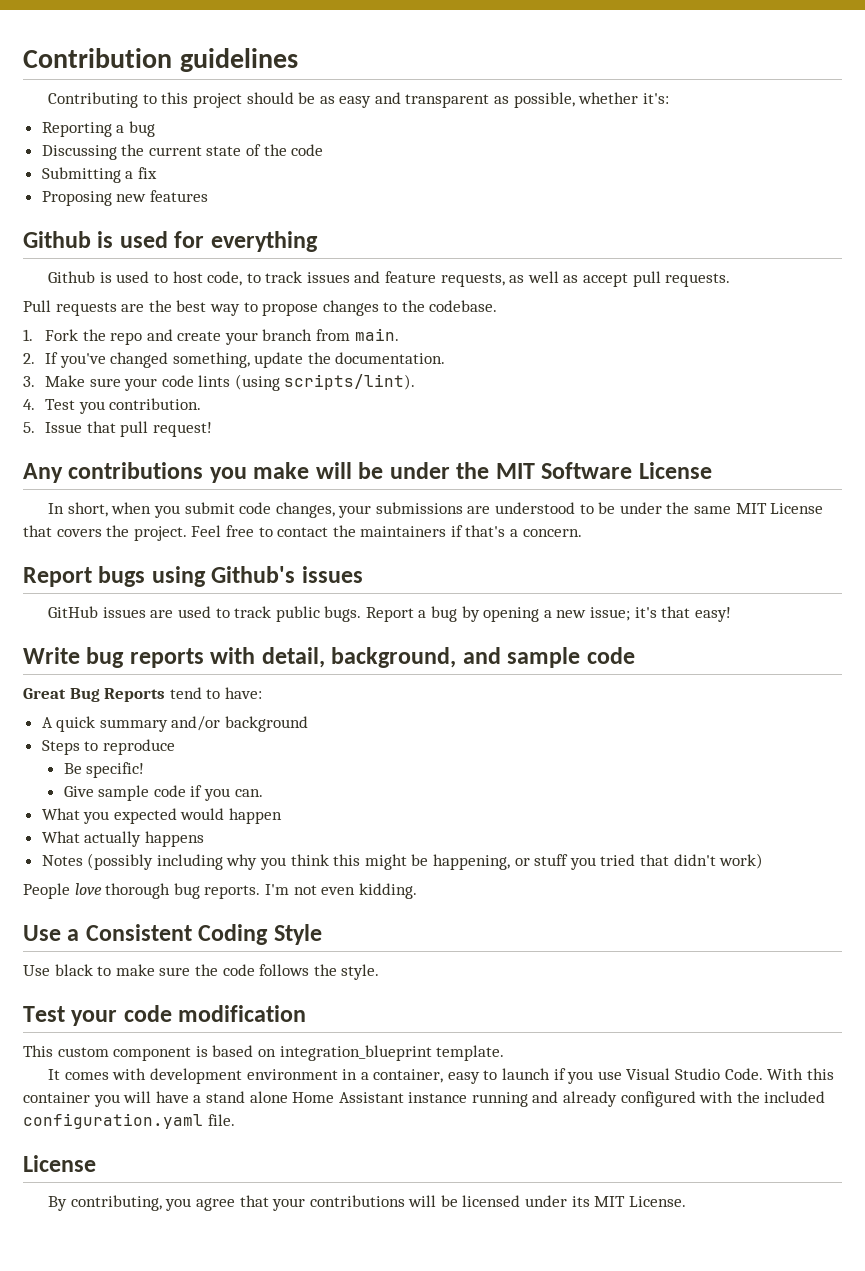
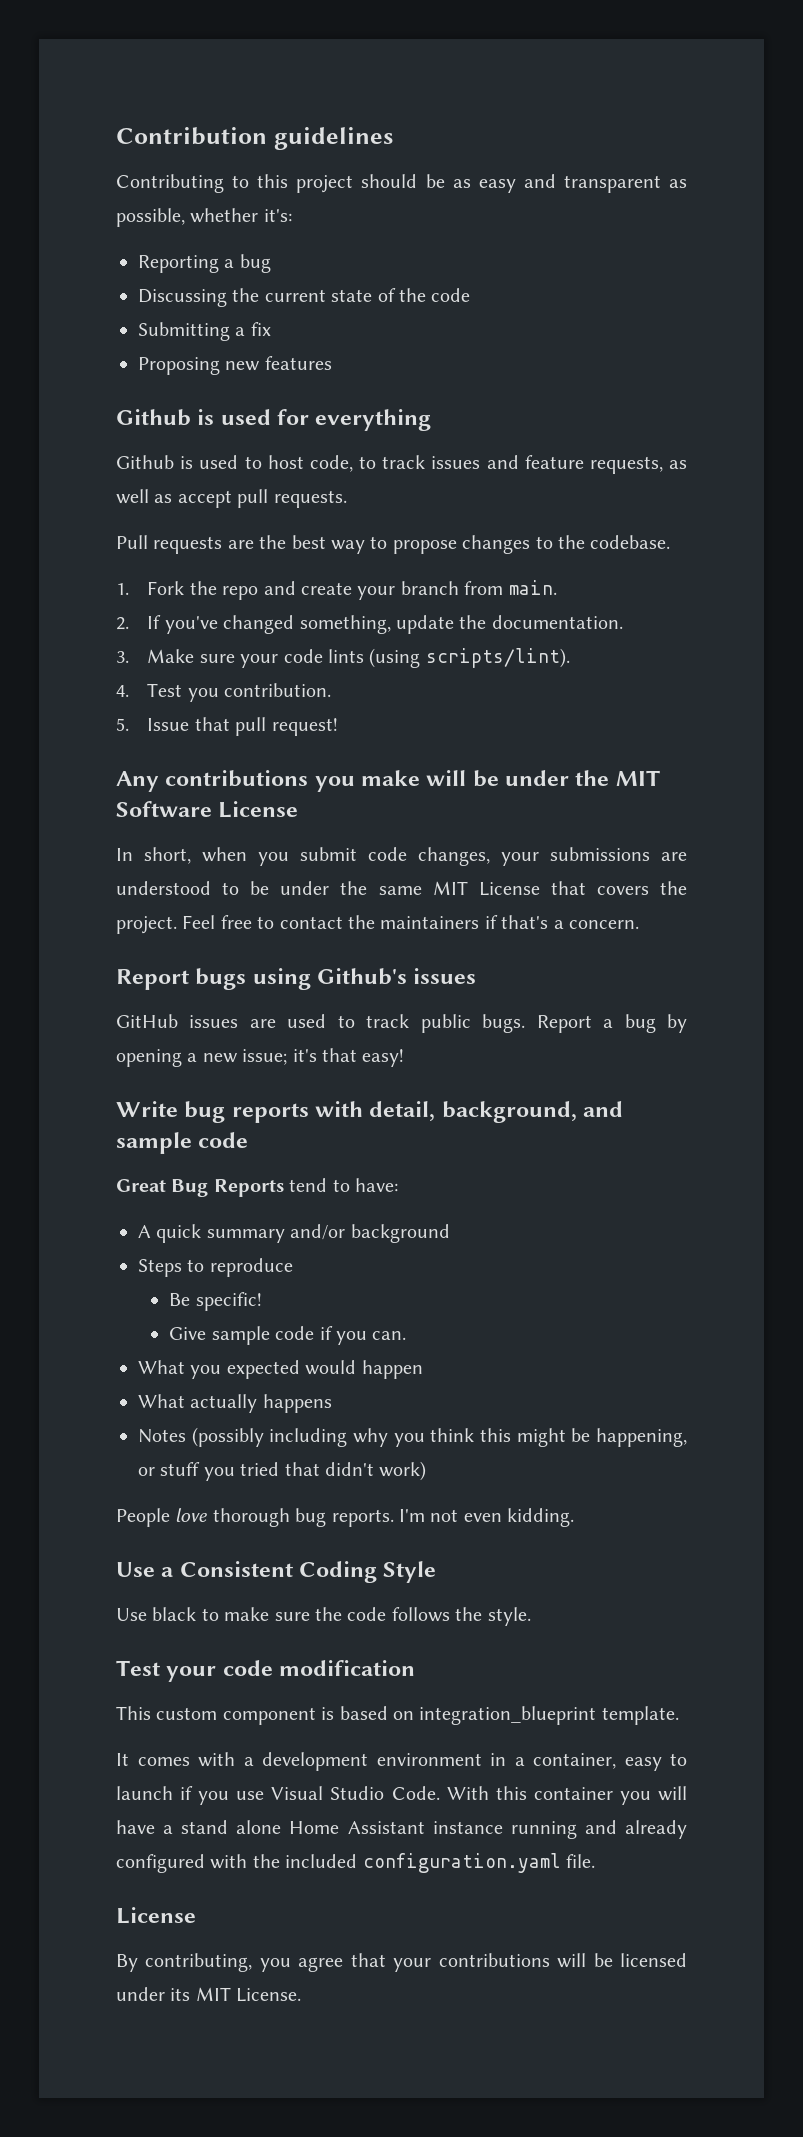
- It comes with development environment in a container, easy to launch if you use Visual Studio Code.
+ It comes with a development environment in a container, easy to launch if you use Visual Studio Code.

